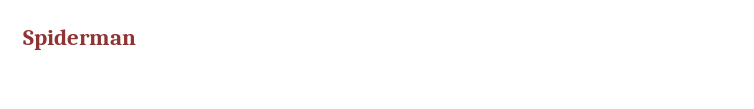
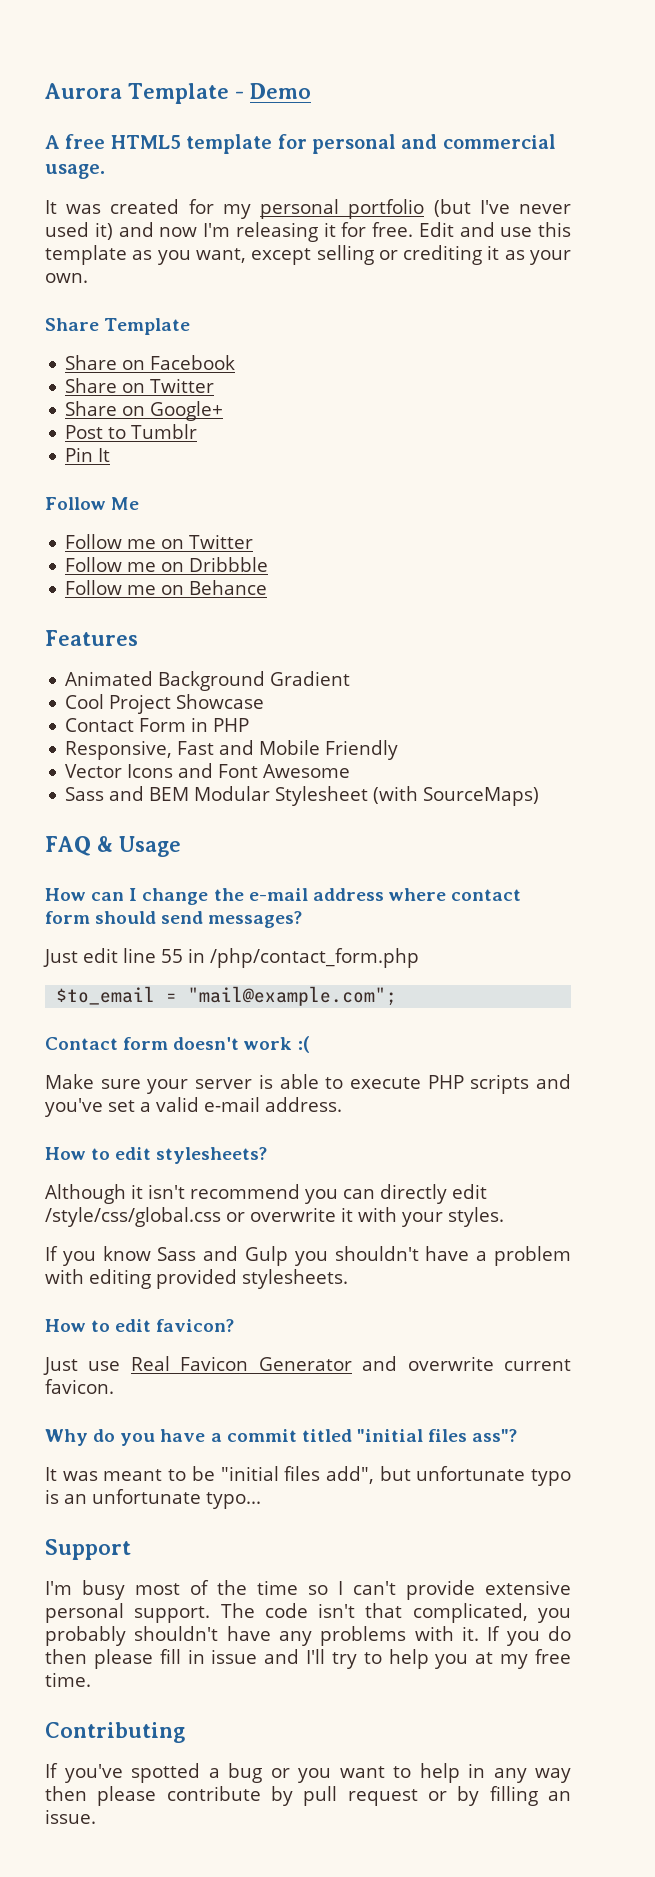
- Spiderman
+ Aurora Template - Demo
+ A free HTML5 template for personal and commercial usage.
+ It was created for my personal portfolio (but I've never used it) and now I'm releasing it for free. Edit and use this template as you want, except selling or crediting it as your own.
+ Share Template
+ Share on Facebook
+ Share on Twitter
+ Share on Google+
+ Post to Tumblr
+ Pin It
+ Follow Me
+ Follow me on Twitter
+ Follow me on Dribbble
+ Follow me on Behance
+ Features
+ Animated Background Gradient
+ Cool Project Showcase
+ Contact Form in PHP
+ Responsive, Fast and Mobile Friendly
+ Vector Icons and Font Awesome
+ Sass and BEM Modular Stylesheet (with SourceMaps)
+ FAQ & Usage
+ How can I change the e-mail address where contact form should send messages?
+ Just edit line 55 in /php/contact_form.php
+ $to_email = "mail@example.com";
+ Contact form doesn't work :(
+ Make sure your server is able to execute PHP scripts and you've set a valid e-mail address.
+ How to edit stylesheets?
+ Although it isn't recommend you can directly edit /style/css/global.css or overwrite it with your styles.
+ If you know Sass and Gulp you shouldn't have a problem with editing provided stylesheets.
+ How to edit favicon?
+ Just use Real Favicon Generator and overwrite current favicon.
+ Why do you have a commit titled "initial files ass"?
+ It was meant to be "initial files add", but unfortunate typo is an unfortunate typo...
+ Support
+ I'm busy most of the time so I can't provide extensive personal support. The code isn't that complicated, you probably shouldn't have any problems with it. If you do then please fill in issue and I'll try to help you at my free time.
+ Contributing
+ If you've spotted a bug or you want to help in any way then please contribute by pull request or by filling an issue.

